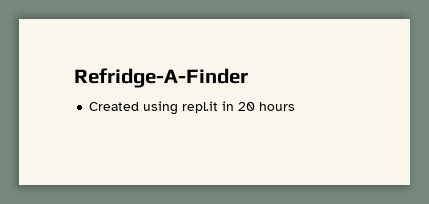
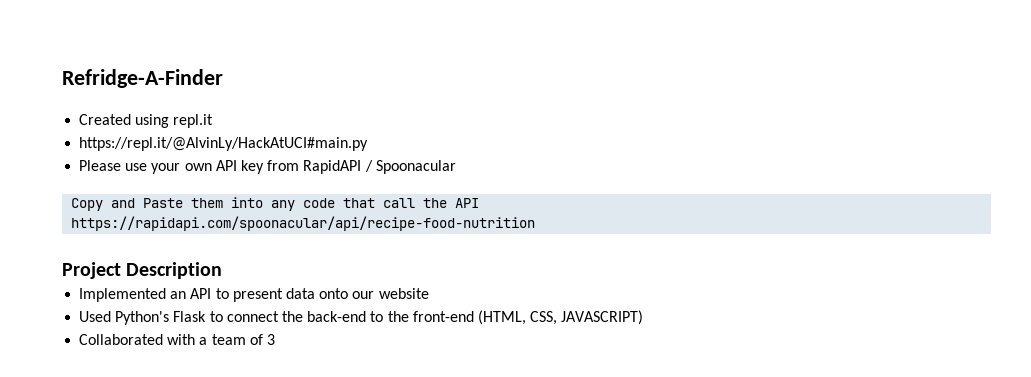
- Created using repl.it in 20 hours
+ Created using repl.it
+ https://repl.it/@AlvinLy/HackAtUCI#main.py
+ Please use your own API key from RapidAPI / Spoonacular
+ Copy and Paste them into any code that call the API
+ https://rapidapi.com/spoonacular/api/recipe-food-nutrition
+ Project Description
+ Implemented an API to present data onto our website
+ Used Python's Flask to connect the back-end to the front-end (HTML, CSS, JAVASCRIPT)
+ Collaborated with a team of 3

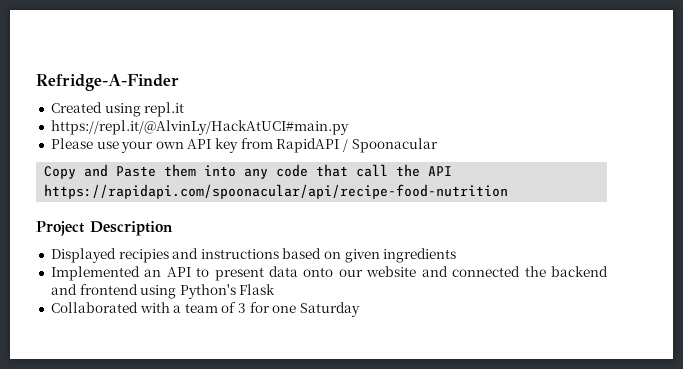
+ Displayed recipies and instructions based on given ingredients
- Implemented an API to present data onto our website
- Used Python's Flask to connect the back-end to the front-end (HTML, CSS, JAVASCRIPT)
+ Implemented an API to present data onto our website and connected the backend and frontend using Python's Flask
- Collaborated with a team of 3
+ Collaborated with a team of 3 for one Saturday

